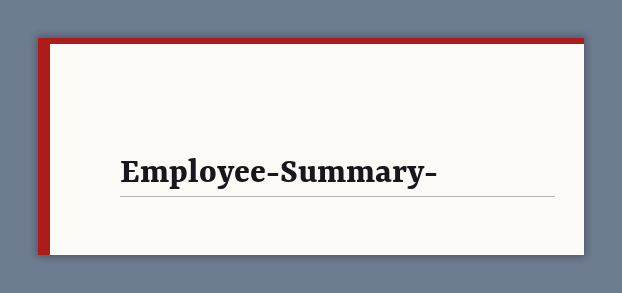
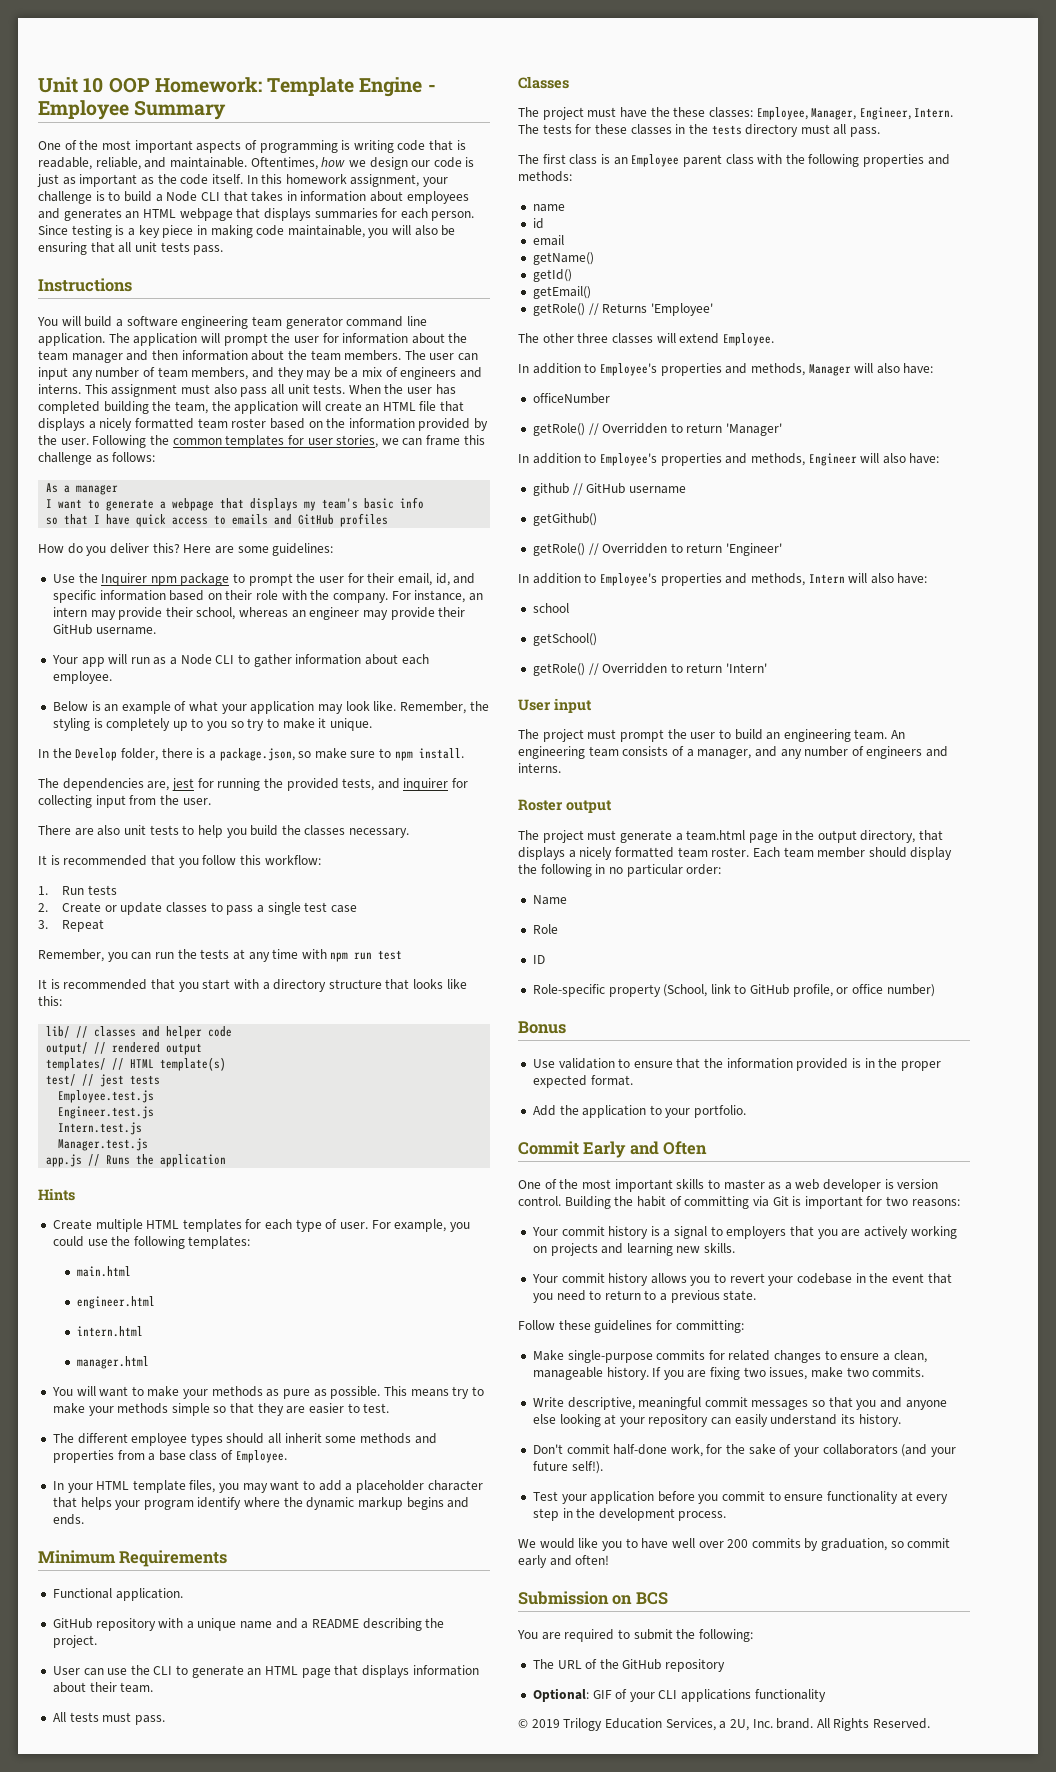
- Employee-Summary-
+ Unit 10 OOP Homework: Template Engine - Employee Summary
+ One of the most important aspects of programming is writing code that is readable, reliable, and maintainable. Oftentimes, how we design our code is just as important as the code itself. In this homework assignment, your challenge is to build a Node CLI that takes in information about employees and generates an HTML webpage that displays summaries for each person. Since testing is a key piece in making code maintainable, you will also be ensuring that all unit tests pass.
+ Instructions
+ You will build a software engineering team generator command line application. The application will prompt the user for information about the team manager and then information about the team members. The user can input any number of team members, and they may be a mix of engineers and interns. This assignment must also pass all unit tests. When the user has completed building the team, the application will create an HTML file that displays a nicely formatted team roster based on the information provided by the user. Following the common templates for user stories, we can frame this challenge as follows:
+ As a manager
+ I want to generate a webpage that displays my team's basic info
+ so that I have quick access to emails and GitHub profiles
+ How do you deliver this? Here are some guidelines:
+ Use the Inquirer npm package to prompt the user for their email, id, and specific information based on their role with the company. For instance, an intern may provide their school, whereas an engineer may provide their GitHub username.
+ Your app will run as a Node CLI to gather information about each employee.
+ Below is an example of what your application may look like. Remember, the styling is completely up to you so try to make it unique.
+ In the Develop folder, there is a package.json, so make sure to npm install.
+ The dependencies are, jest for running the provided tests, and inquirer for collecting input from the user.
+ There are also unit tests to help you build the classes necessary.
+ It is recommended that you follow this workflow:
+ 1. Run tests
+ 2. Create or update classes to pass a single test case
+ 3. Repeat
+ Remember, you can run the tests at any time with npm run test
+ It is recommended that you start with a directory structure that looks like this:
+ lib/ // classes and helper code
+ output/ // rendered output
+ templates/ // HTML template(s)
+ test/ // jest tests
+ Employee.test.js
+ Engineer.test.js
+ Intern.test.js
+ Manager.test.js
+ app.js // Runs the application
+ Hints
+ Create multiple HTML templates for each type of user. For example, you could use the following templates:
+ main.html
+ engineer.html
+ intern.html
+ manager.html
+ You will want to make your methods as pure as possible. This means try to make your methods simple so that they are easier to test.
+ The different employee types should all inherit some methods and properties from a base class of Employee.
+ In your HTML template files, you may want to add a placeholder character that helps your program identify where the dynamic markup begins and ends.
+ Minimum Requirements
+ Functional application.
+ GitHub repository with a unique name and a README describing the project.
+ User can use the CLI to generate an HTML page that displays information about their team.
+ All tests must pass.
+ Classes
+ The project must have the these classes: Employee, Manager, Engineer, Intern. The tests for these classes in the tests directory must all pass.
+ The first class is an Employee parent class with the following properties and methods:
+ name
+ id
+ email
+ getName()
+ getId()
+ getEmail()
+ getRole() // Returns 'Employee'
+ The other three classes will extend Employee.
+ In addition to Employee's properties and methods, Manager will also have:
+ officeNumber
+ getRole() // Overridden to return 'Manager'
+ In addition to Employee's properties and methods, Engineer will also have:
+ github // GitHub username
+ getGithub()
+ getRole() // Overridden to return 'Engineer'
+ In addition to Employee's properties and methods, Intern will also have:
+ school
+ getSchool()
+ getRole() // Overridden to return 'Intern'
+ User input
+ The project must prompt the user to build an engineering team. An engineering team consists of a manager, and any number of engineers and interns.
+ Roster output
+ The project must generate a team.html page in the output directory, that displays a nicely formatted team roster. Each team member should display the following in no particular order:
+ Name
+ Role
+ ID
+ Role-specific property (School, link to GitHub profile, or office number)
+ Bonus
+ Use validation to ensure that the information provided is in the proper expected format.
+ Add the application to your portfolio.
+ Commit Early and Often
+ One of the most important skills to master as a web developer is version control. Building the habit of committing via Git is important for two reasons:
+ Your commit history is a signal to employers that you are actively working on projects and learning new skills.
+ Your commit history allows you to revert your codebase in the event that you need to return to a previous state.
+ Follow these guidelines for committing:
+ Make single-purpose commits for related changes to ensure a clean, manageable history. If you are fixing two issues, make two commits.
+ Write descriptive, meaningful commit messages so that you and anyone else looking at your repository can easily understand its history.
+ Don't commit half-done work, for the sake of your collaborators (and your future self!).
+ Test your application before you commit to ensure functionality at every step in the development process.
+ We would like you to have well over 200 commits by graduation, so commit early and often!
+ Submission on BCS
+ You are required to submit the following:
+ The URL of the GitHub repository
+ Optional: GIF of your CLI applications functionality
+ © 2019 Trilogy Education Services, a 2U, Inc. brand. All Rights Reserved.

